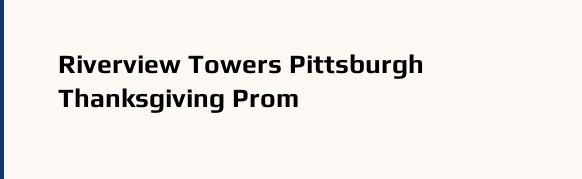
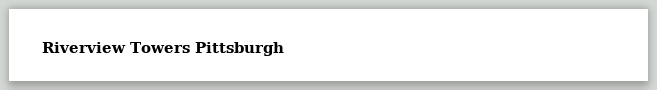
- Riverview Towers Pittsburgh Thanksgiving Prom
+ Riverview Towers Pittsburgh

